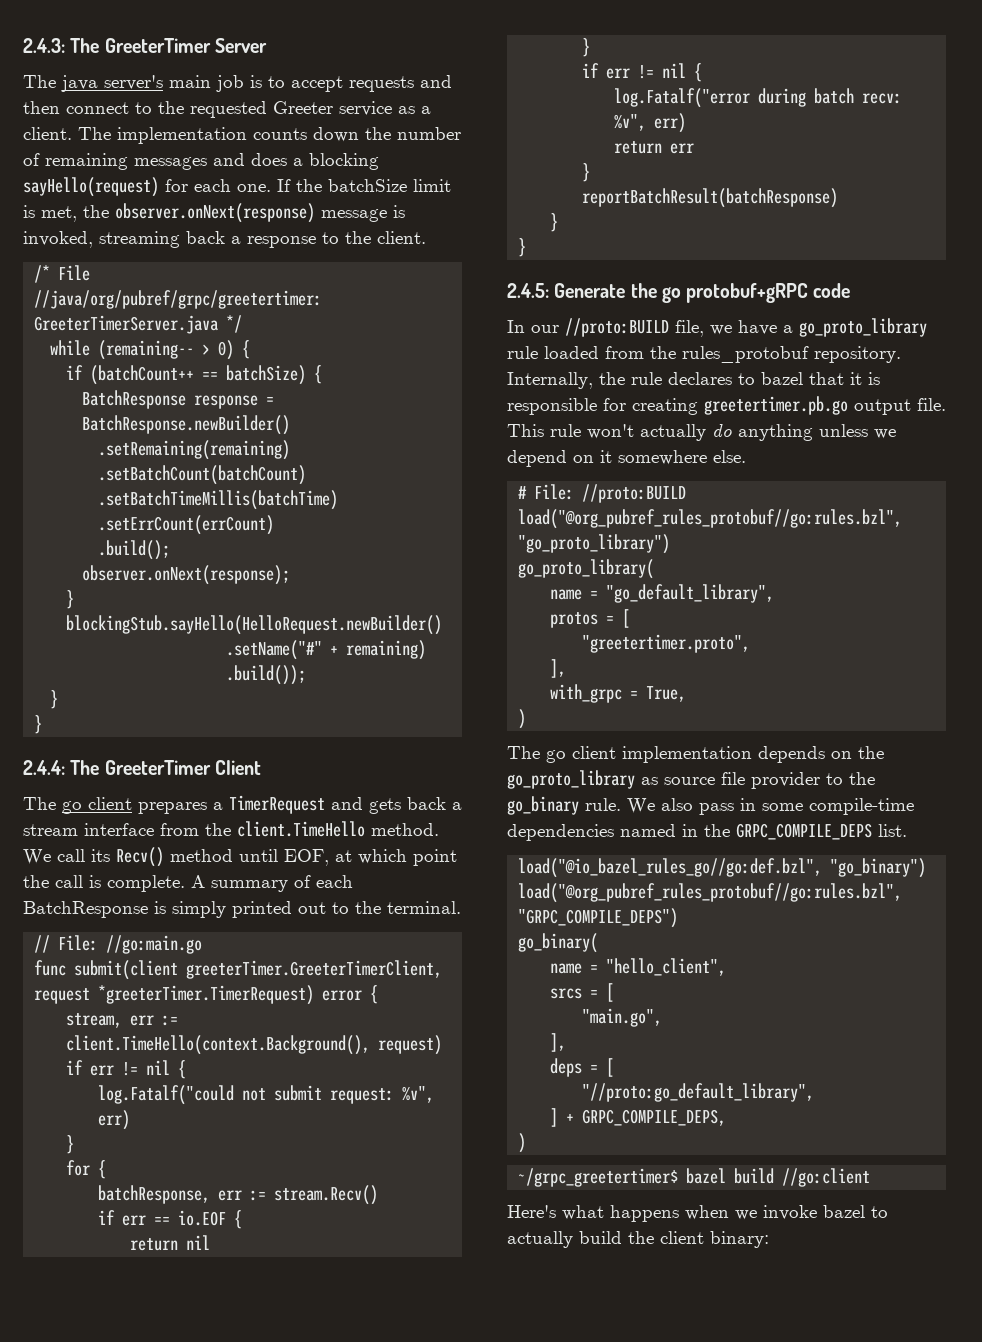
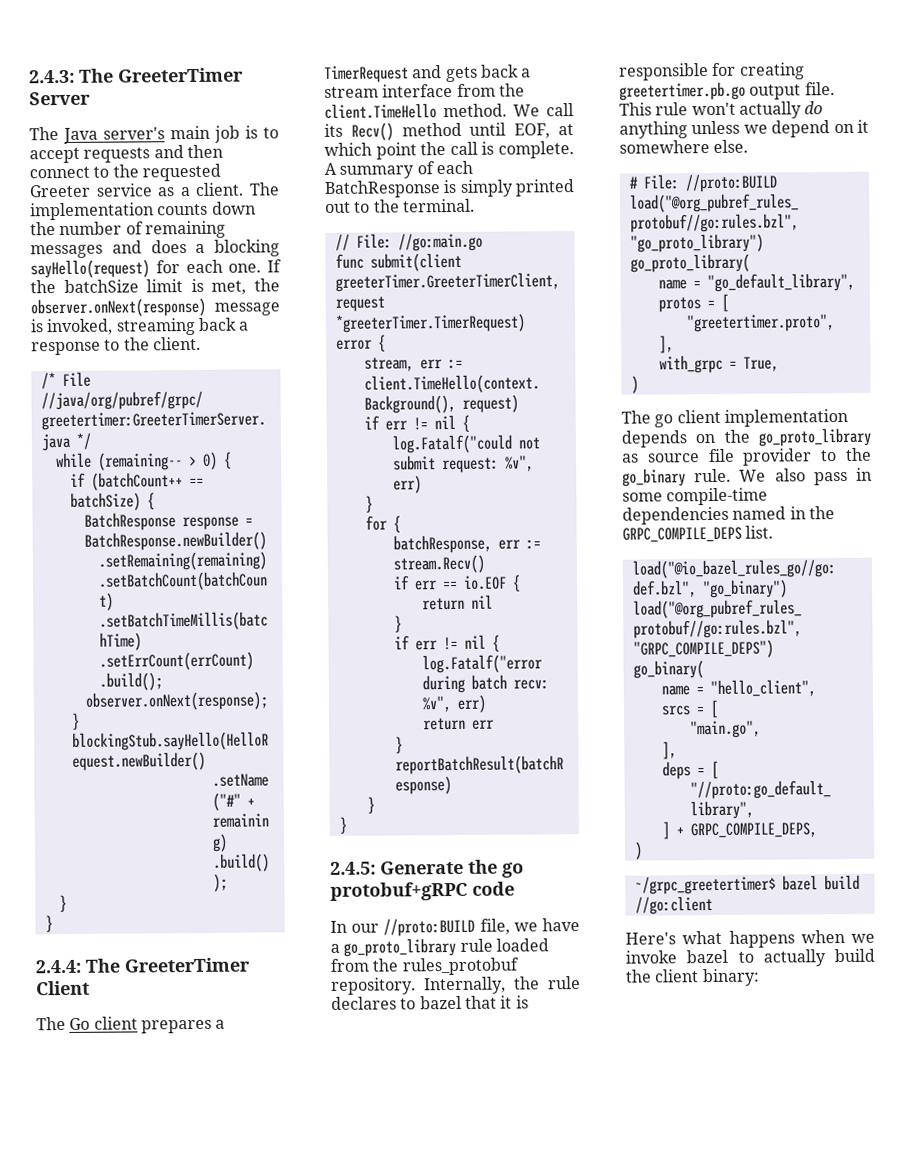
- The java server's main job is to accept requests and then connect to the requested Greeter service as a client.
+ The Java server's main job is to accept requests and then connect to the requested Greeter service as a client.
- The go client prepares a TimerRequest and gets back a stream interface from the client.TimeHello method.
+ The Go client prepares a TimerRequest and gets back a stream interface from the client.TimeHello method.

